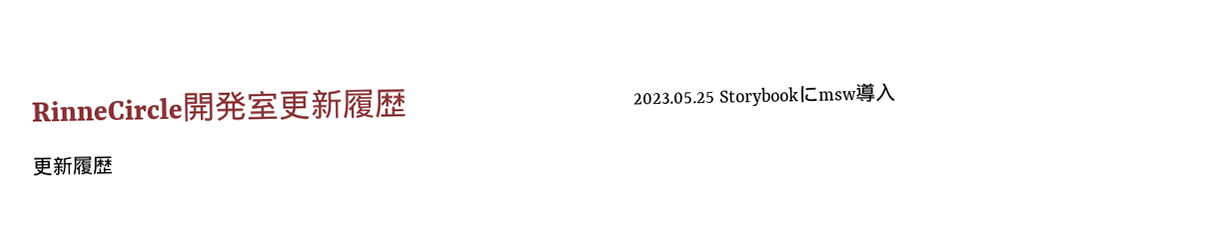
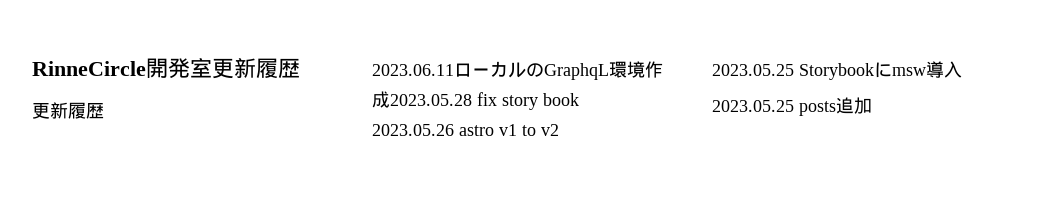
+ 2023.06.11ローカルのGraphqL環境作成2023.05.28 fix story book
+ 2023.05.26 astro v1 to v2
+ 2023.05.25 posts追加

